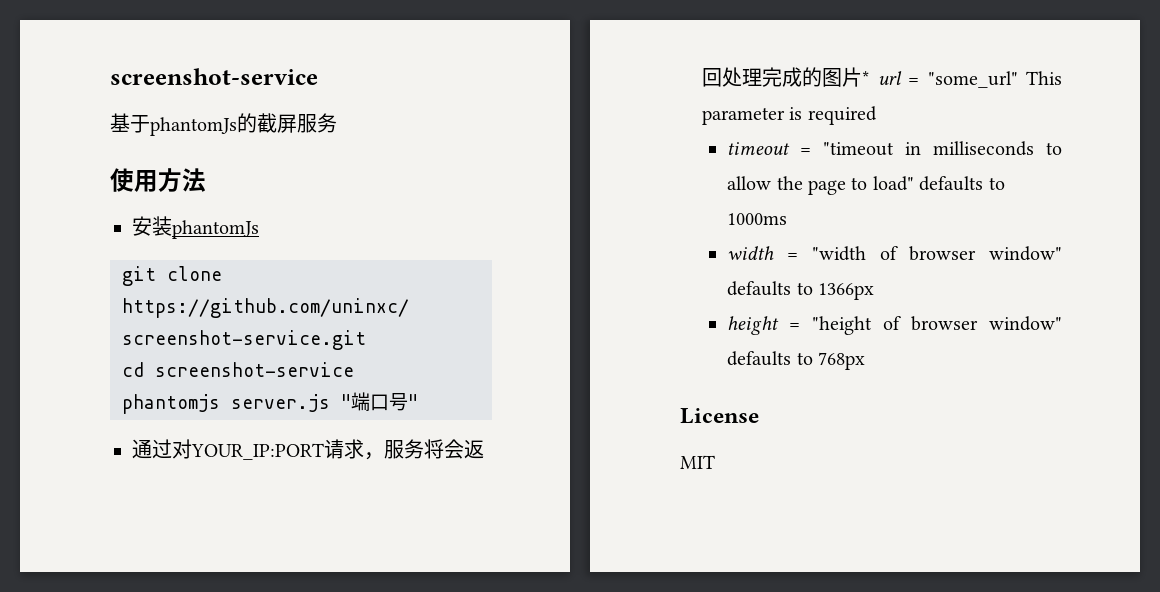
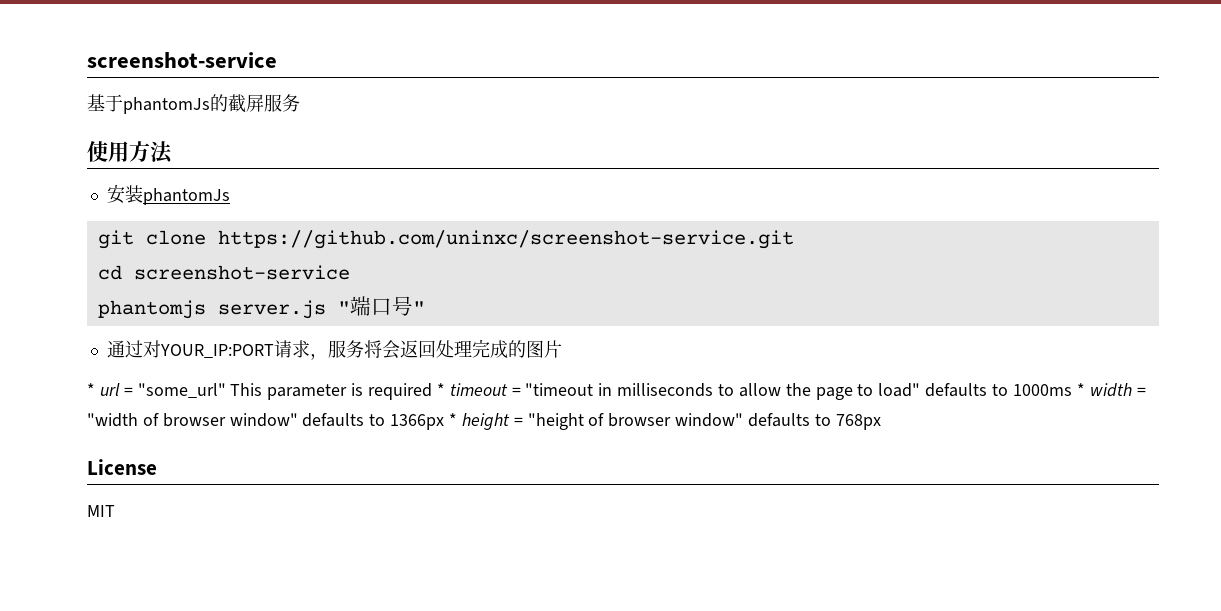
- 通过对YOUR_IP:PORT请求，服务将会返回处理完成的图片* url = "some_url" This parameter is required
- timeout = "timeout in milliseconds to allow the page to load" defaults to 1000ms
- width = "width of browser window" defaults to 1366px
- height = "height of browser window" defaults to 768px
+ 通过对YOUR_IP:PORT请求，服务将会返回处理完成的图片
+ * url = "some_url" This parameter is required * timeout = "timeout in milliseconds to allow the page to load" defaults to 1000ms * width = "width of browser window" defaults to 1366px * height = "height of browser window" defaults to 768px

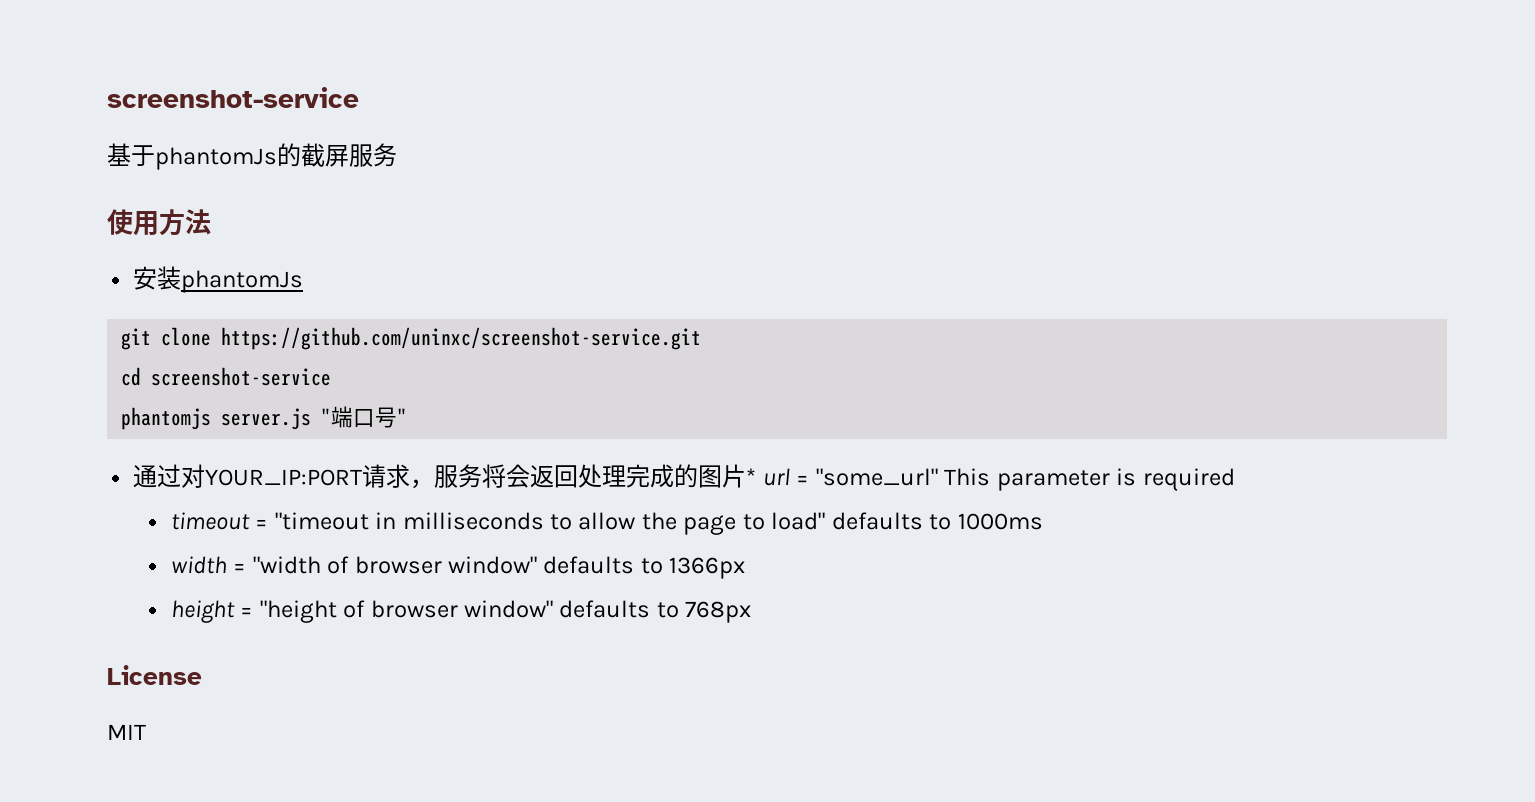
- 通过对YOUR_IP:PORT请求，服务将会返回处理完成的图片
- * url = "some_url" This parameter is required * timeout = "timeout in milliseconds to allow the page to load" defaults to 1000ms * width = "width of browser window" defaults to 1366px * height = "height of browser window" defaults to 768px
+ 通过对YOUR_IP:PORT请求，服务将会返回处理完成的图片* url = "some_url" This parameter is required
+ timeout = "timeout in milliseconds to allow the page to load" defaults to 1000ms
+ width = "width of browser window" defaults to 1366px
+ height = "height of browser window" defaults to 768px

